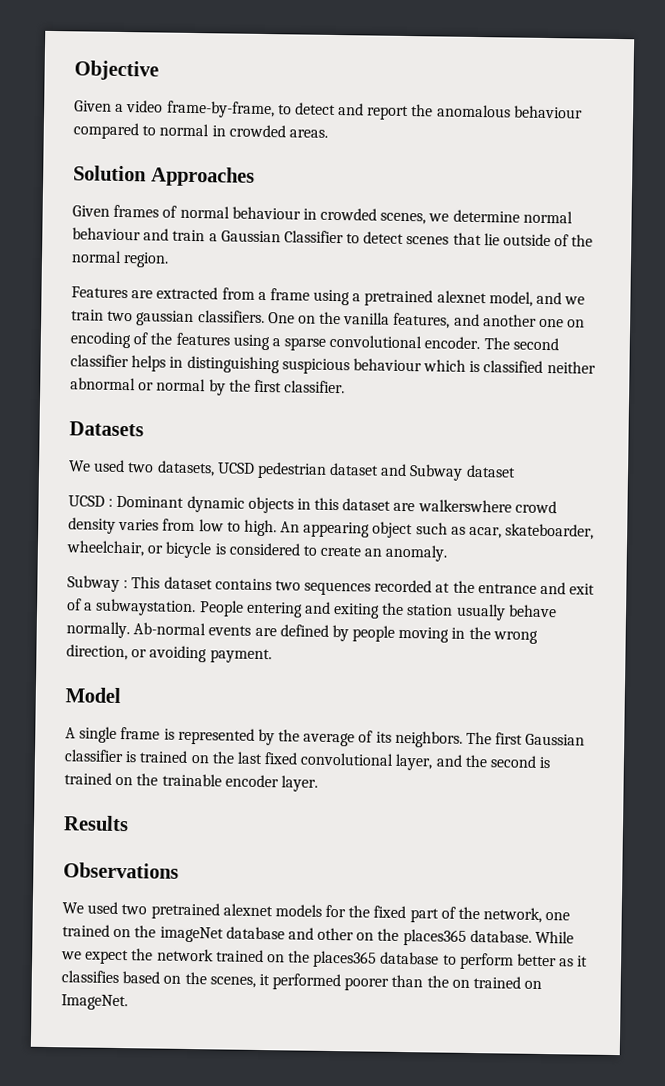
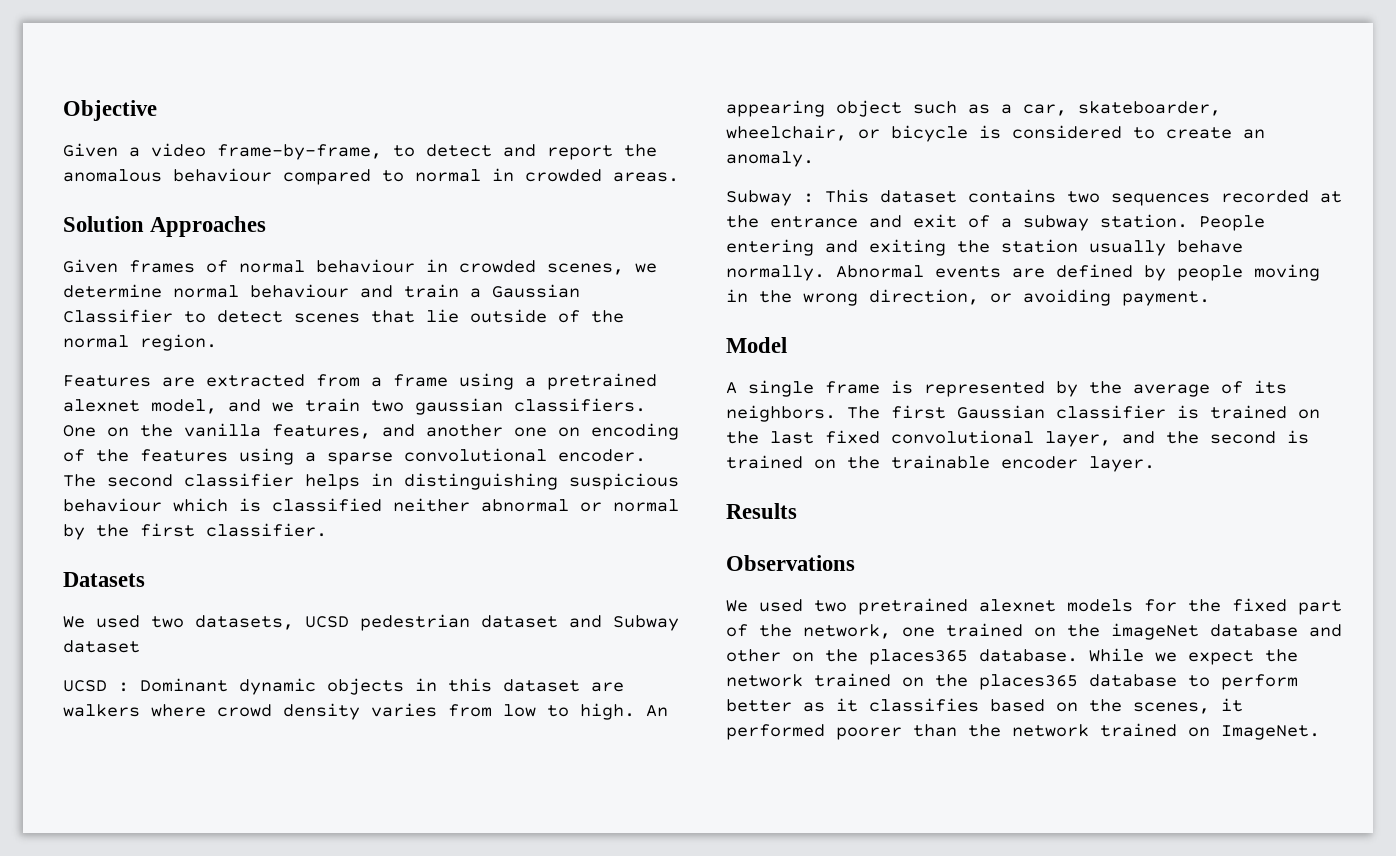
- UCSD : Dominant dynamic objects in this dataset are walkerswhere crowd density varies from low to high.
+ UCSD : Dominant dynamic objects in this dataset are walkers where crowd density varies from low to high.
- An appearing object such as acar, skateboarder, wheelchair, or bicycle is considered to create an anomaly.
+ An appearing object such as a car, skateboarder, wheelchair, or bicycle is considered to create an anomaly.
- Subway : This dataset contains two sequences recorded at the entrance and exit of a subwaystation.
+ Subway : This dataset contains two sequences recorded at the entrance and exit of a subway station.
- Ab-normal events are defined by people moving in the wrong direction, or avoiding payment.
+ Abnormal events are defined by people moving in the wrong direction, or avoiding payment.
- While we expect the network trained on the places365 database to perform better as it classifies based on the scenes, it performed poorer than the on trained on ImageNet.
+ While we expect the network trained on the places365 database to perform better as it classifies based on the scenes, it performed poorer than the network trained on ImageNet.

